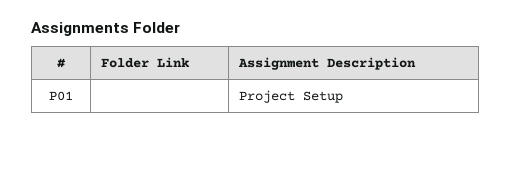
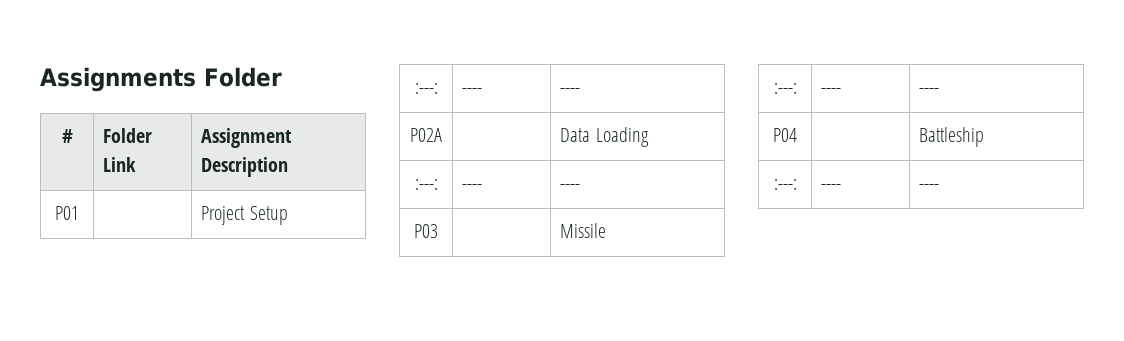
  P01 | | Project Setup
+ :---: | ---- | ----
+ P02A | | Data Loading
+ :---: | ---- | ----
+ P03 | | Missile
+ :---: | ---- | ----
+ P04 | | Battleship
+ :---: | ---- | ----

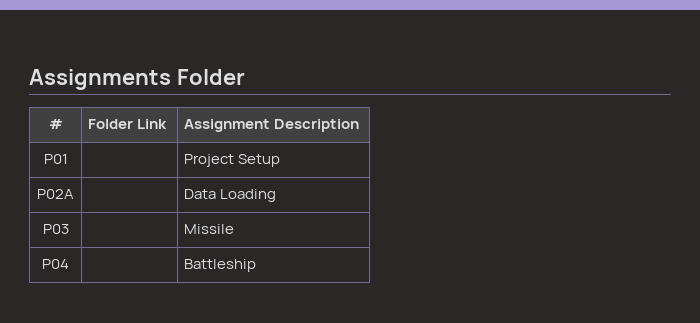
  P01 | | Project Setup
- :---: | ---- | ----
  P02A | | Data Loading
- :---: | ---- | ----
  P03 | | Missile
- :---: | ---- | ----
  P04 | | Battleship
- :---: | ---- | ----

